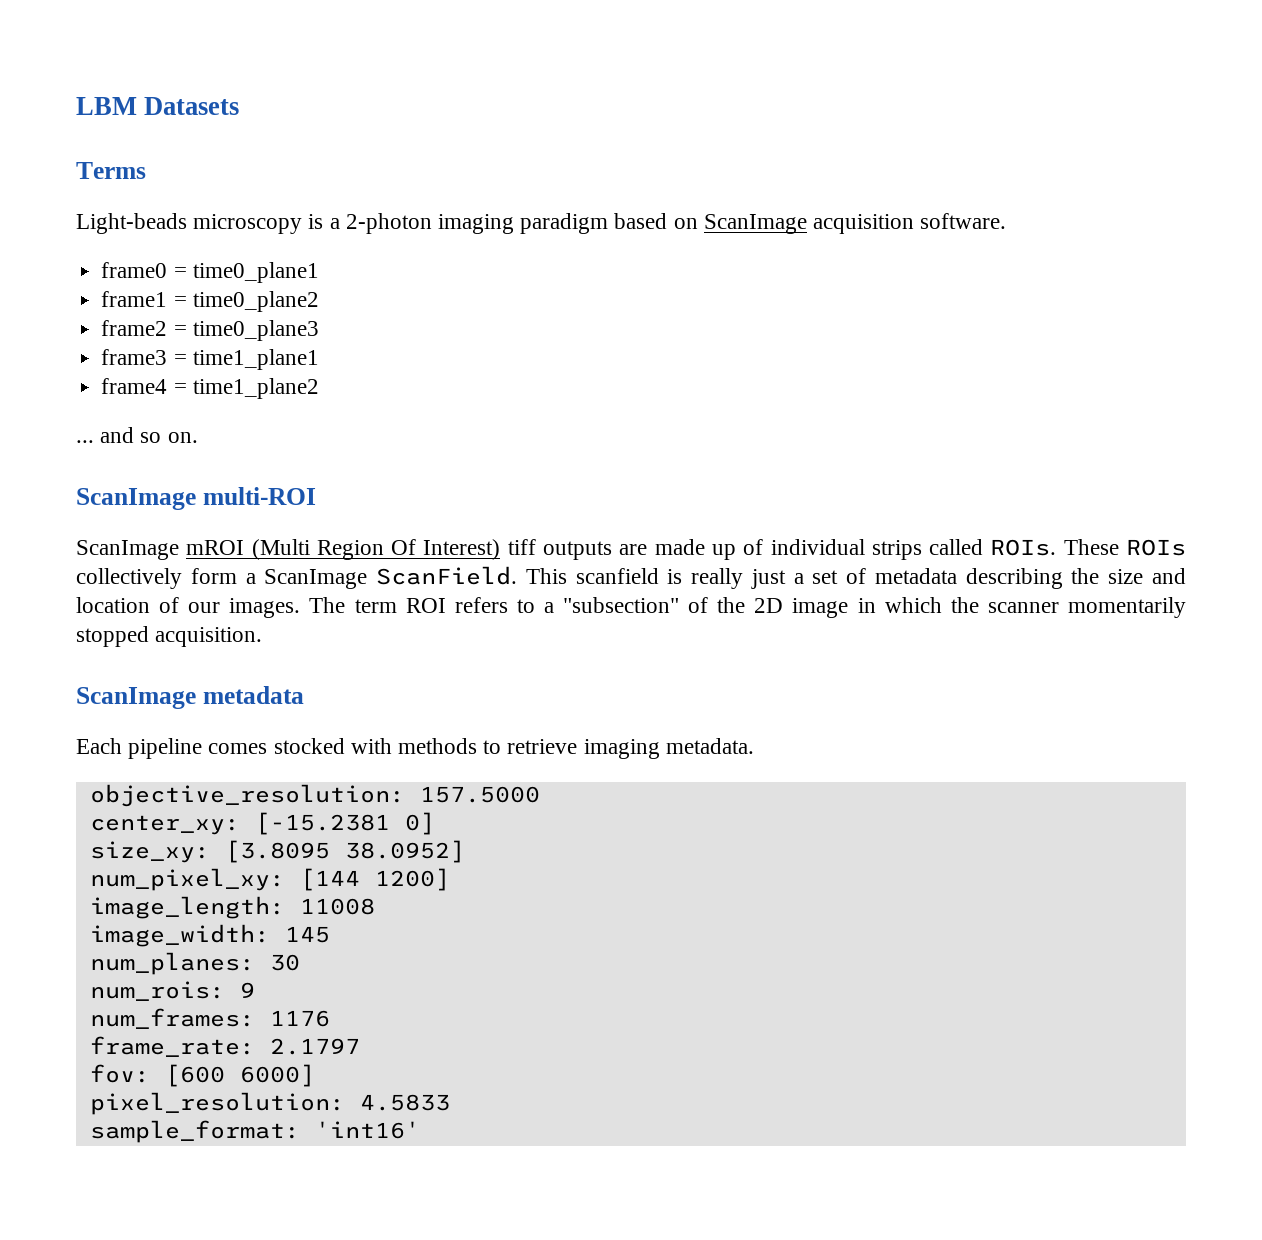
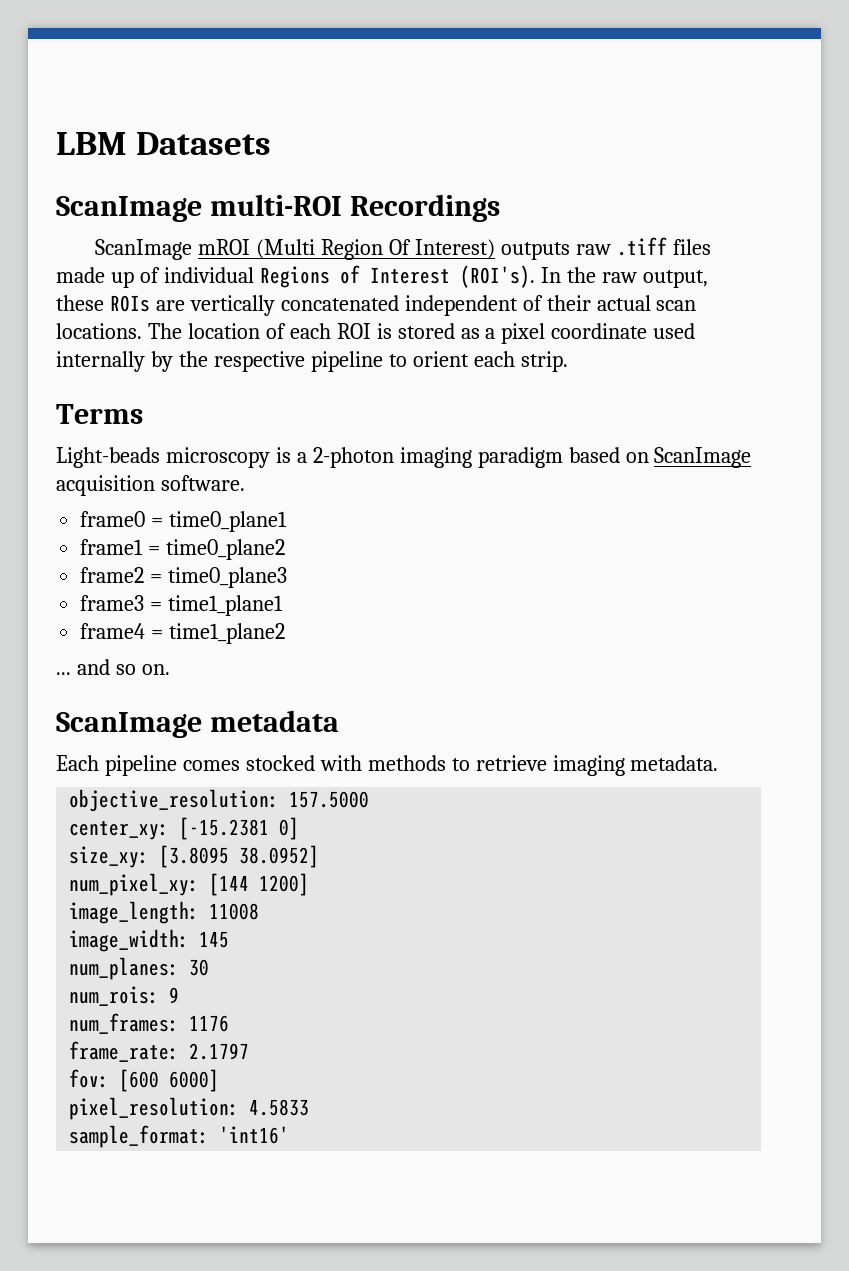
+ ScanImage multi-ROI Recordings
+ ScanImage mROI (Multi Region Of Interest) outputs raw .tiff files made up of individual Regions of Interest (ROI's). In the raw output, these ROIs are vertically concatenated independent of their actual scan locations. The location of each ROI is stored as a pixel coordinate used internally by the respective pipeline to orient each strip.
- ScanImage multi-ROI
- ScanImage mROI (Multi Region Of Interest) tiff outputs are made up of individual strips called ROIs. These ROIs collectively form a ScanImage ScanField. This scanfield is really just a set of metadata describing the size and location of our images. The term ROI refers to a "subsection" of the 2D image in which the scanner momentarily stopped acquisition.

